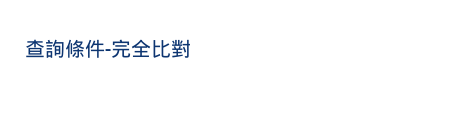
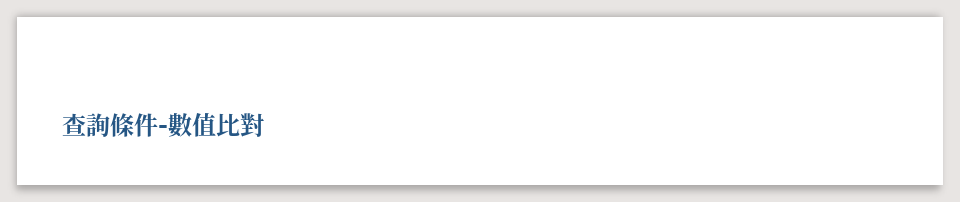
- 查詢條件-完全比對
+ 查詢條件-數值比對

